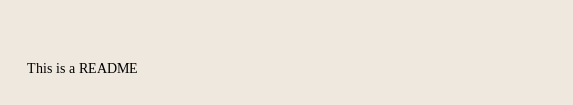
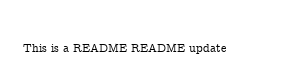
- This is a README
+ This is a README README update

